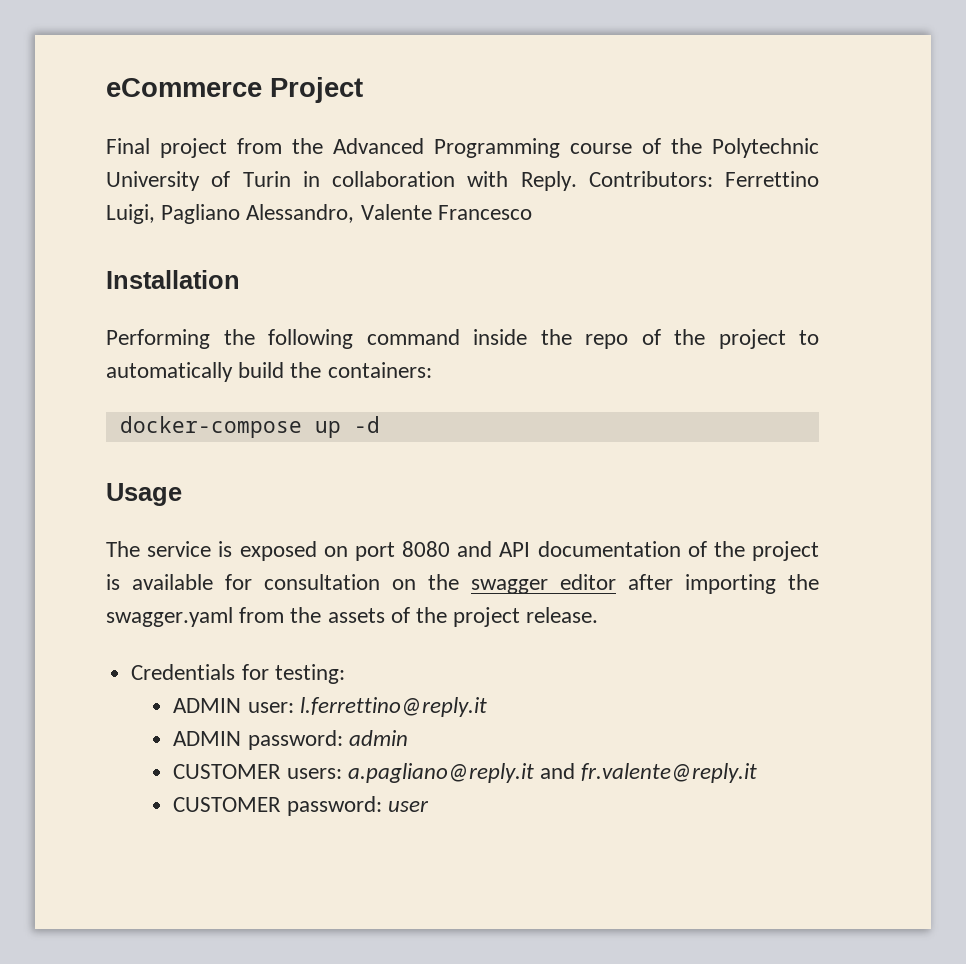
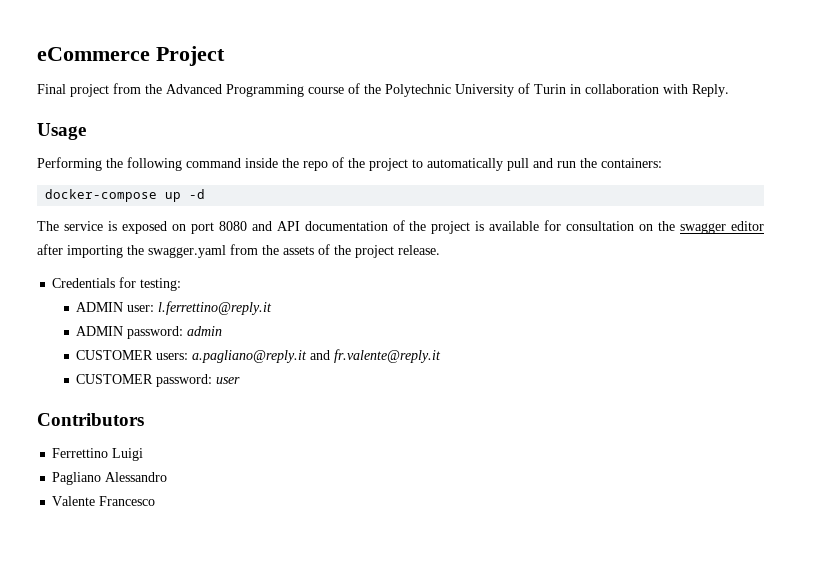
- Final project from the Advanced Programming course of the Polytechnic University of Turin in collaboration with Reply. Contributors: Ferrettino Luigi, Pagliano Alessandro, Valente Francesco
- Installation
+ Final project from the Advanced Programming course of the Polytechnic University of Turin in collaboration with Reply.
+ Usage
- Performing the following command inside the repo of the project to automatically build the containers:
+ Performing the following command inside the repo of the project to automatically pull and run the containers:
- Usage
+ Contributors
+ Ferrettino Luigi
+ Pagliano Alessandro
+ Valente Francesco

